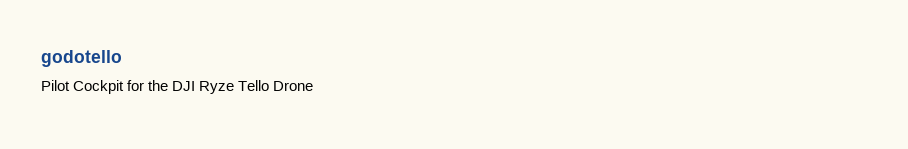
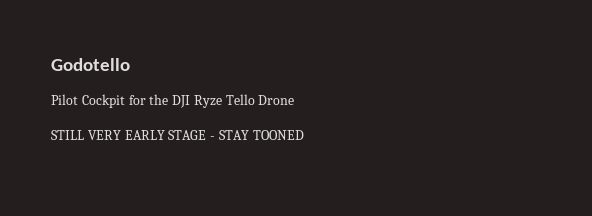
- godotello
+ Godotello
+ STILL VERY EARLY STAGE - STAY TOONED

